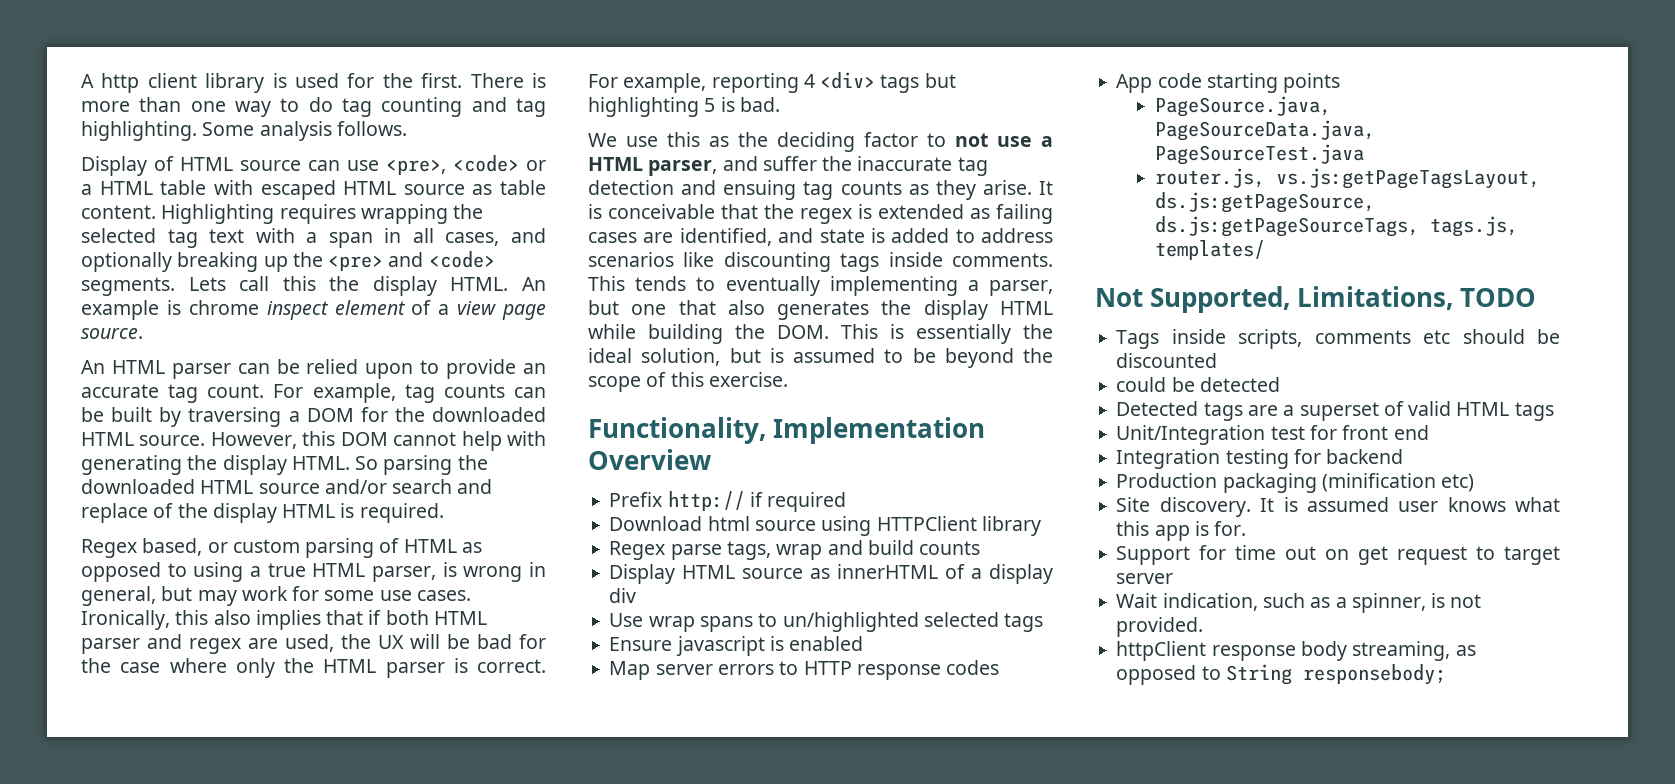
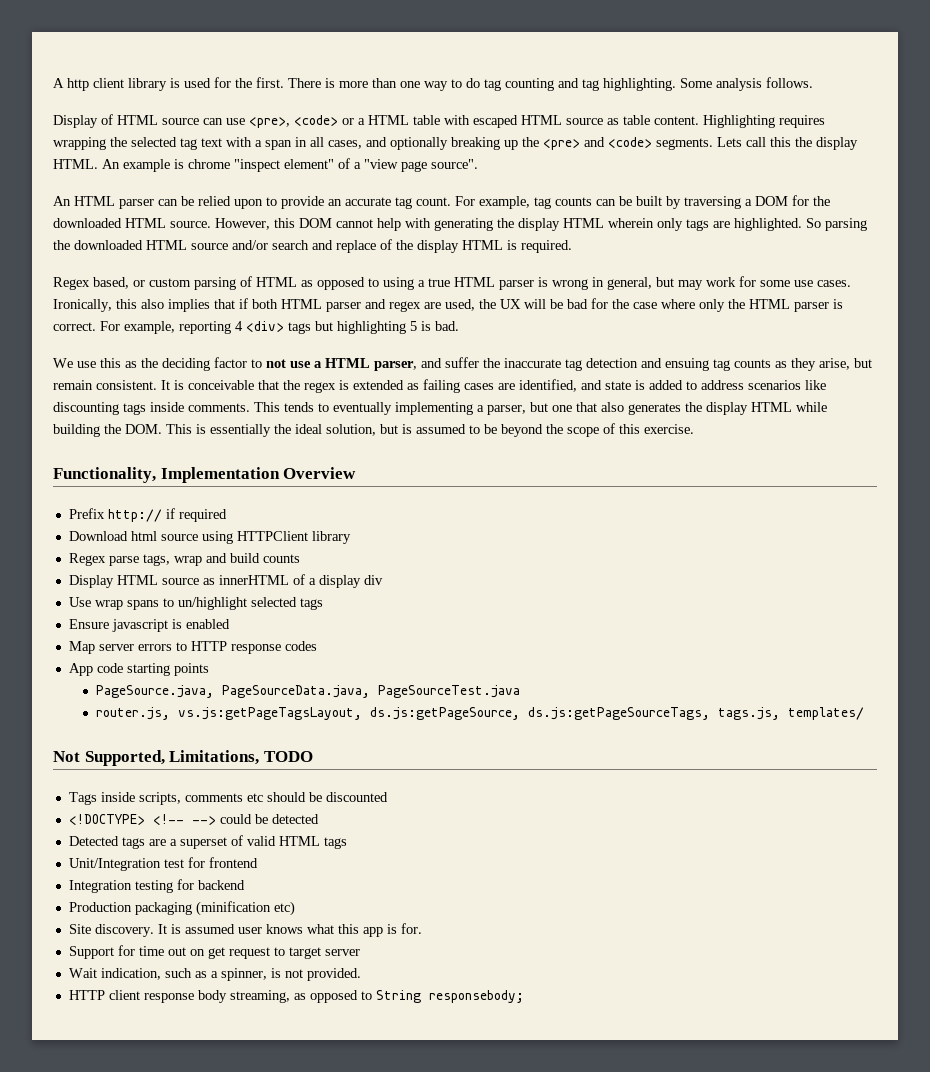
- An example is chrome inspect element of a view page source.
+ An example is chrome "inspect element" of a "view page source".
- However, this DOM cannot help with generating the display HTML.
+ However, this DOM cannot help with generating the display HTML wherein only tags are highlighted.
- Regex based, or custom parsing of HTML as opposed to using a true HTML parser, is wrong in general, but may work for some use cases.
+ Regex based, or custom parsing of HTML as opposed to using a true HTML parser is wrong in general, but may work for some use cases.
- We use this as the deciding factor to not use a HTML parser, and suffer the inaccurate tag detection and ensuing tag counts as they arise.
+ We use this as the deciding factor to not use a HTML parser, and suffer the inaccurate tag detection and ensuing tag counts as they arise, but remain consistent.
- Use wrap spans to un/highlighted selected tags
+ Use wrap spans to un/highlight selected tags
- could be detected
+ <!DOCTYPE> <!-- --> could be detected
- Unit/Integration test for front end
+ Unit/Integration test for frontend
- httpClient response body streaming, as opposed to String responsebody;
+ HTTP client response body streaming, as opposed to String responsebody;

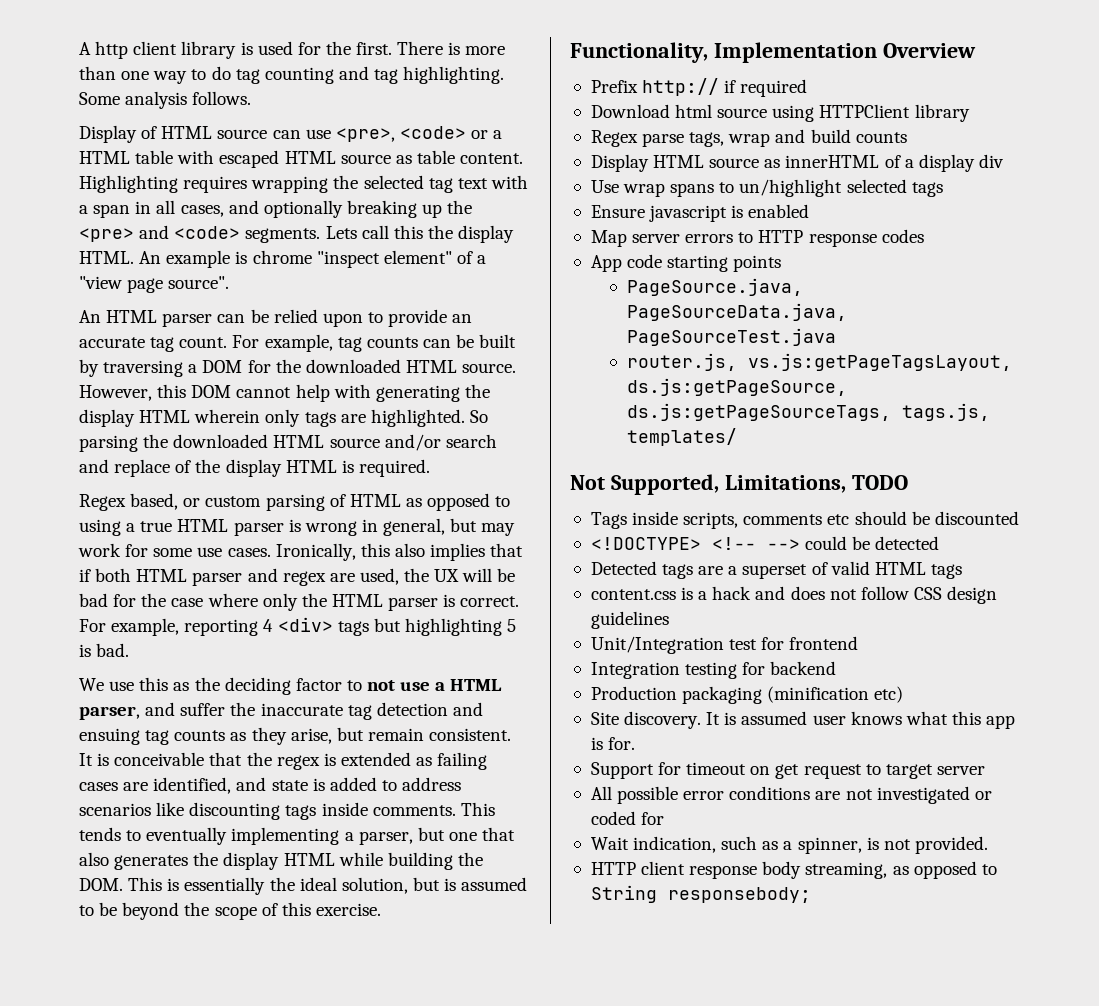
+ content.css is a hack and does not follow CSS design guidelines
- Support for time out on get request to target server
+ Support for timeout on get request to target server
+ All possible error conditions are not investigated or coded for

